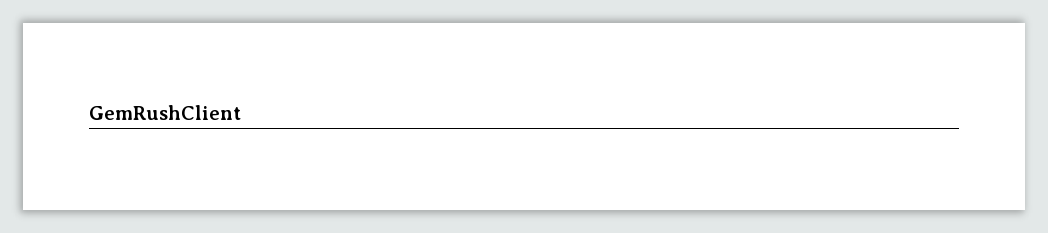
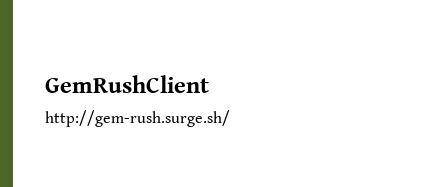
+ http://gem-rush.surge.sh/

